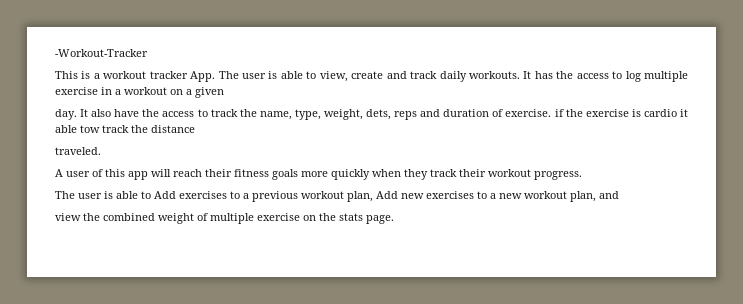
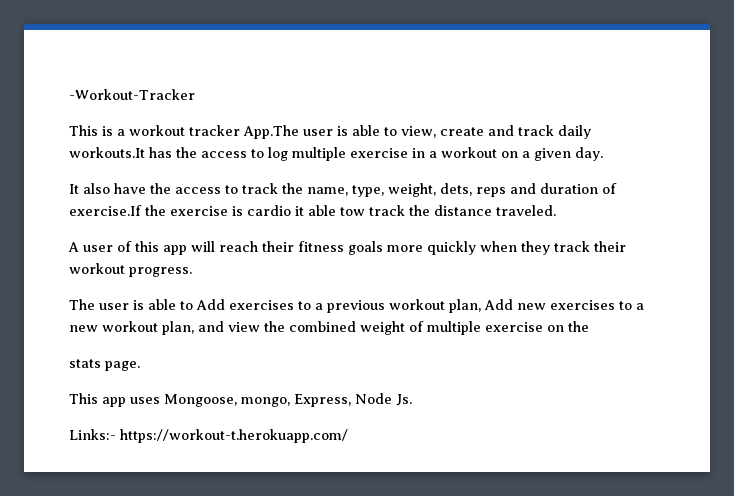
- This is a workout tracker App. The user is able to view, create and track daily workouts. It has the access to log multiple exercise in a workout on a given
- day. It also have the access to track the name, type, weight, dets, reps and duration of exercise. if the exercise is cardio it able tow track the distance
- traveled.
+ This is a workout tracker App.The user is able to view, create and track daily workouts.It has the access to log multiple exercise in a workout on a given day.
+ It also have the access to track the name, type, weight, dets, reps and duration of exercise.If the exercise is cardio it able tow track the distance traveled.
- The user is able to Add exercises to a previous workout plan, Add new exercises to a new workout plan, and
- view the combined weight of multiple exercise on the stats page.
+ The user is able to Add exercises to a previous workout plan, Add new exercises to a new workout plan, and view the combined weight of multiple exercise on the
+ stats page.
+ This app uses Mongoose, mongo, Express, Node Js.
+ Links:- https://workout-t.herokuapp.com/

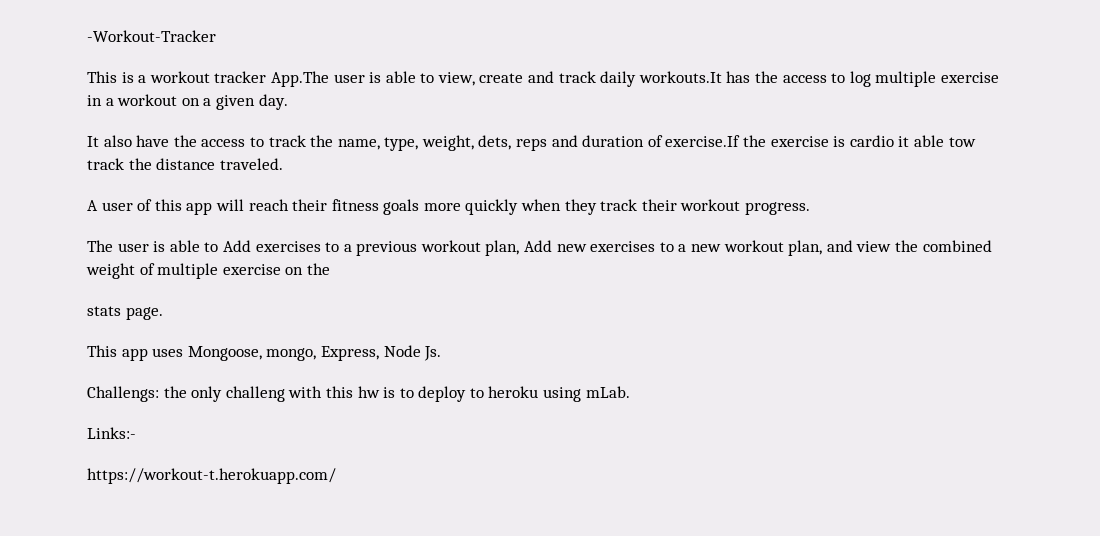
+ Challengs: the only challeng with this hw is to deploy to heroku using mLab.
- Links:- https://workout-t.herokuapp.com/
+ Links:-
+ https://workout-t.herokuapp.com/

